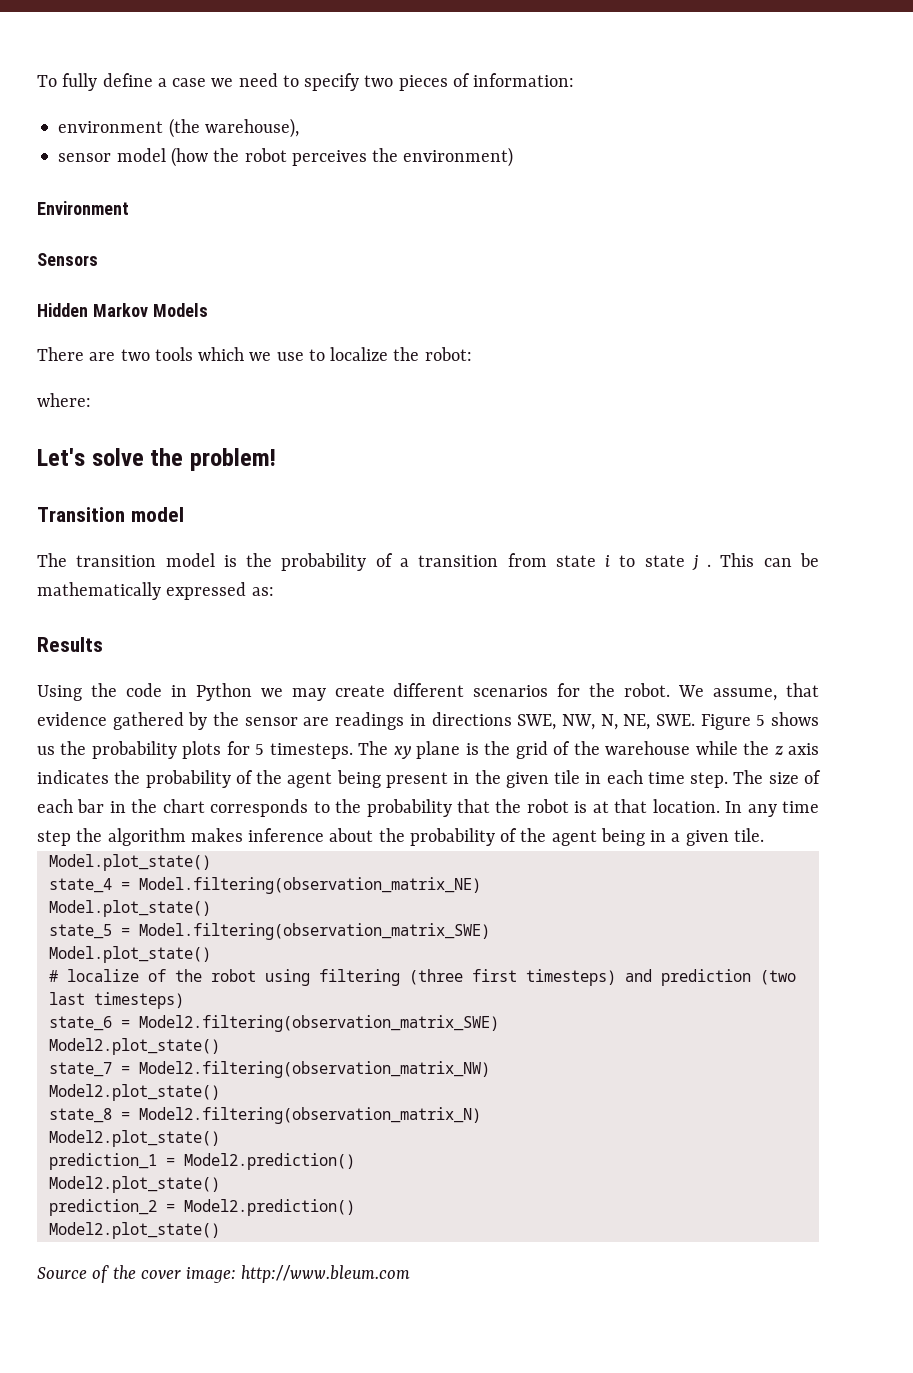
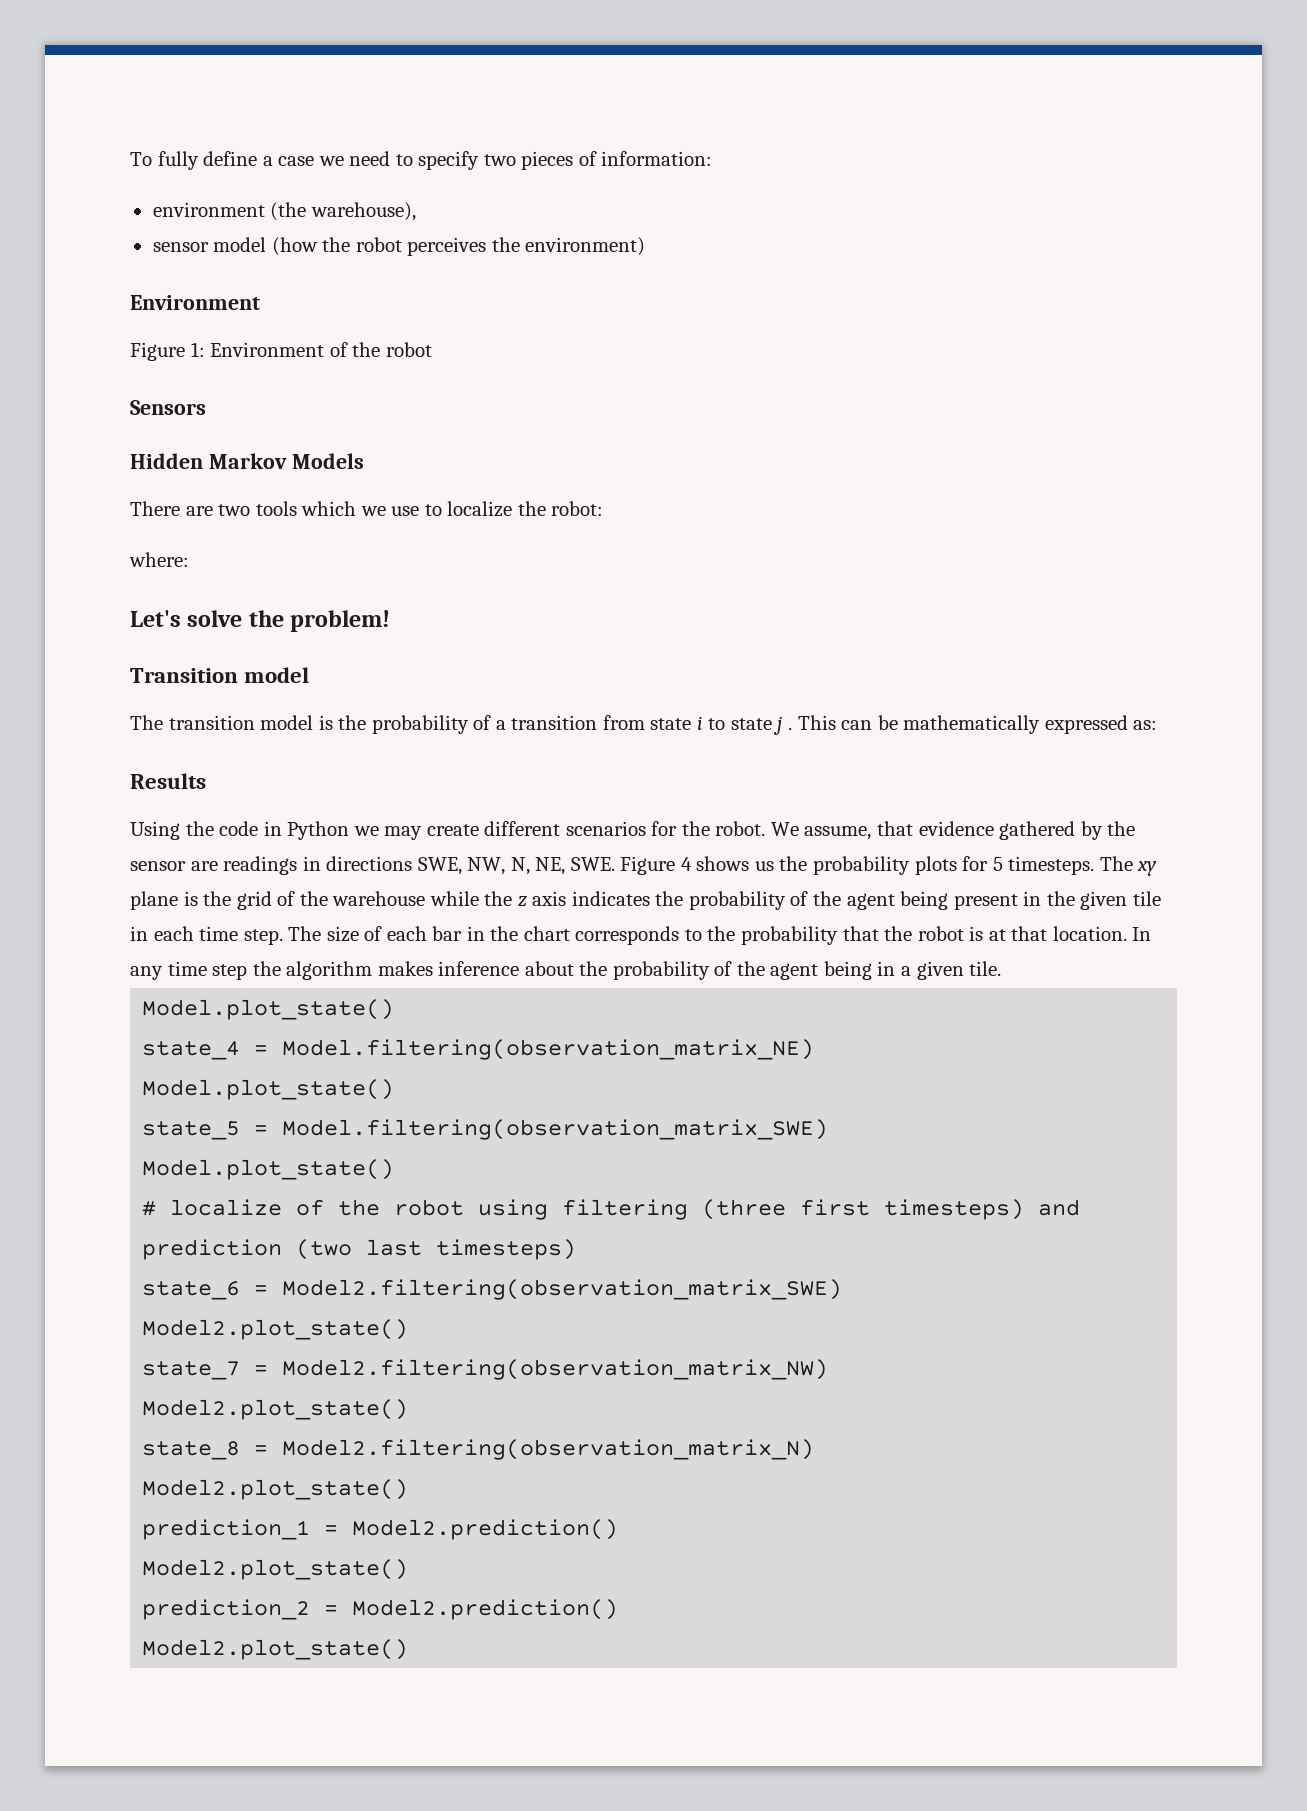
+ Figure 1: Environment of the robot
- We assume, that evidence gathered by the sensor are readings in directions SWE, NW, N, NE, SWE. Figure 5 shows us the probability plots for 5 timesteps.
+ We assume, that evidence gathered by the sensor are readings in directions SWE, NW, N, NE, SWE. Figure 4 shows us the probability plots for 5 timesteps.
- Source of the cover image: http://www.bleum.com

